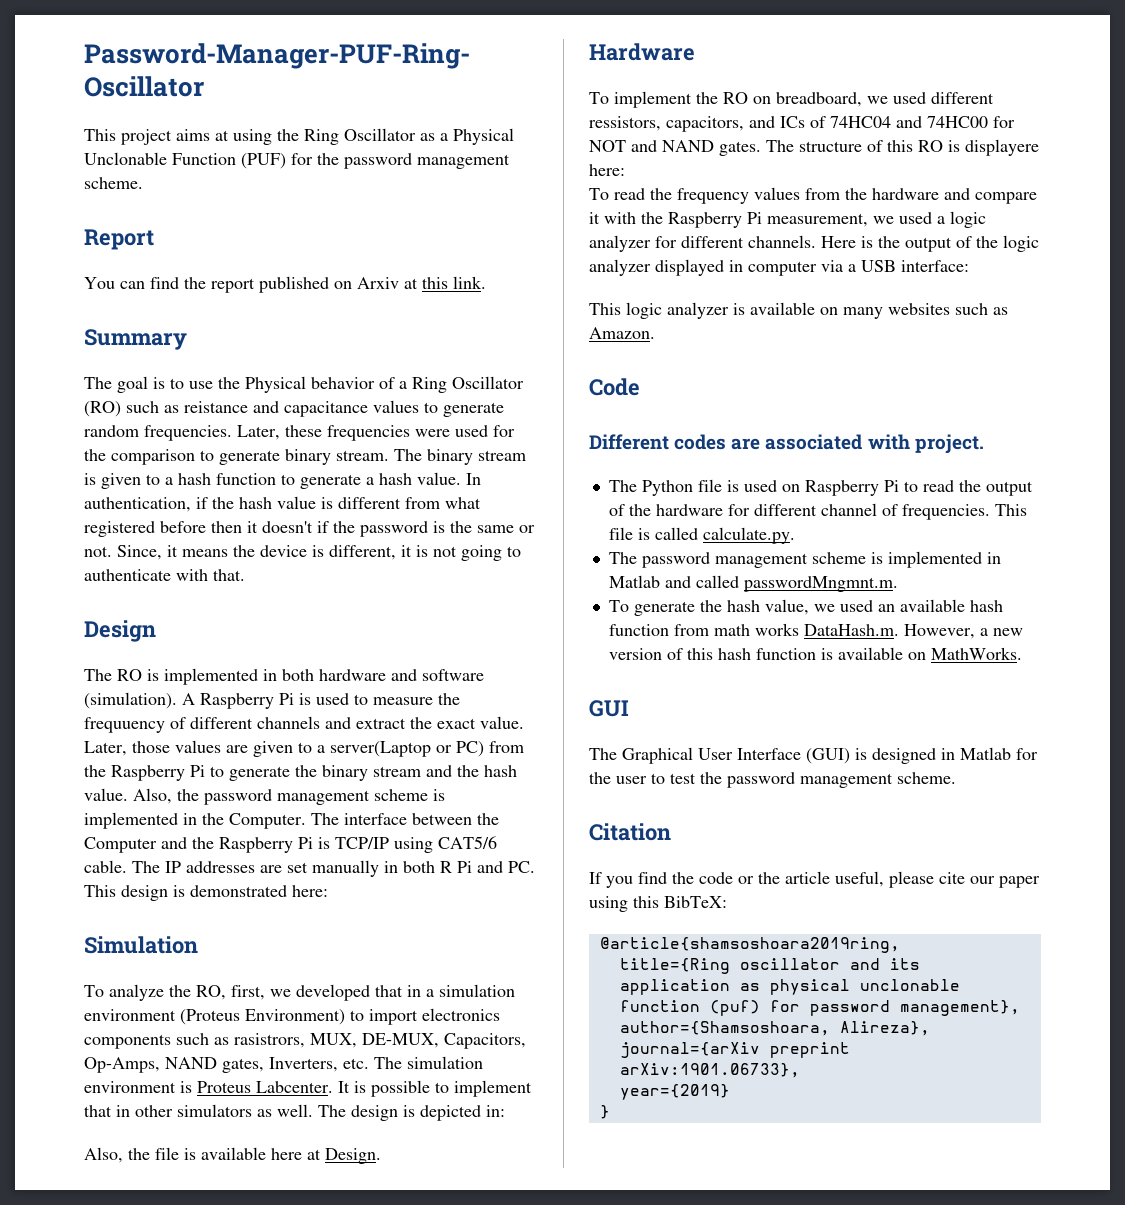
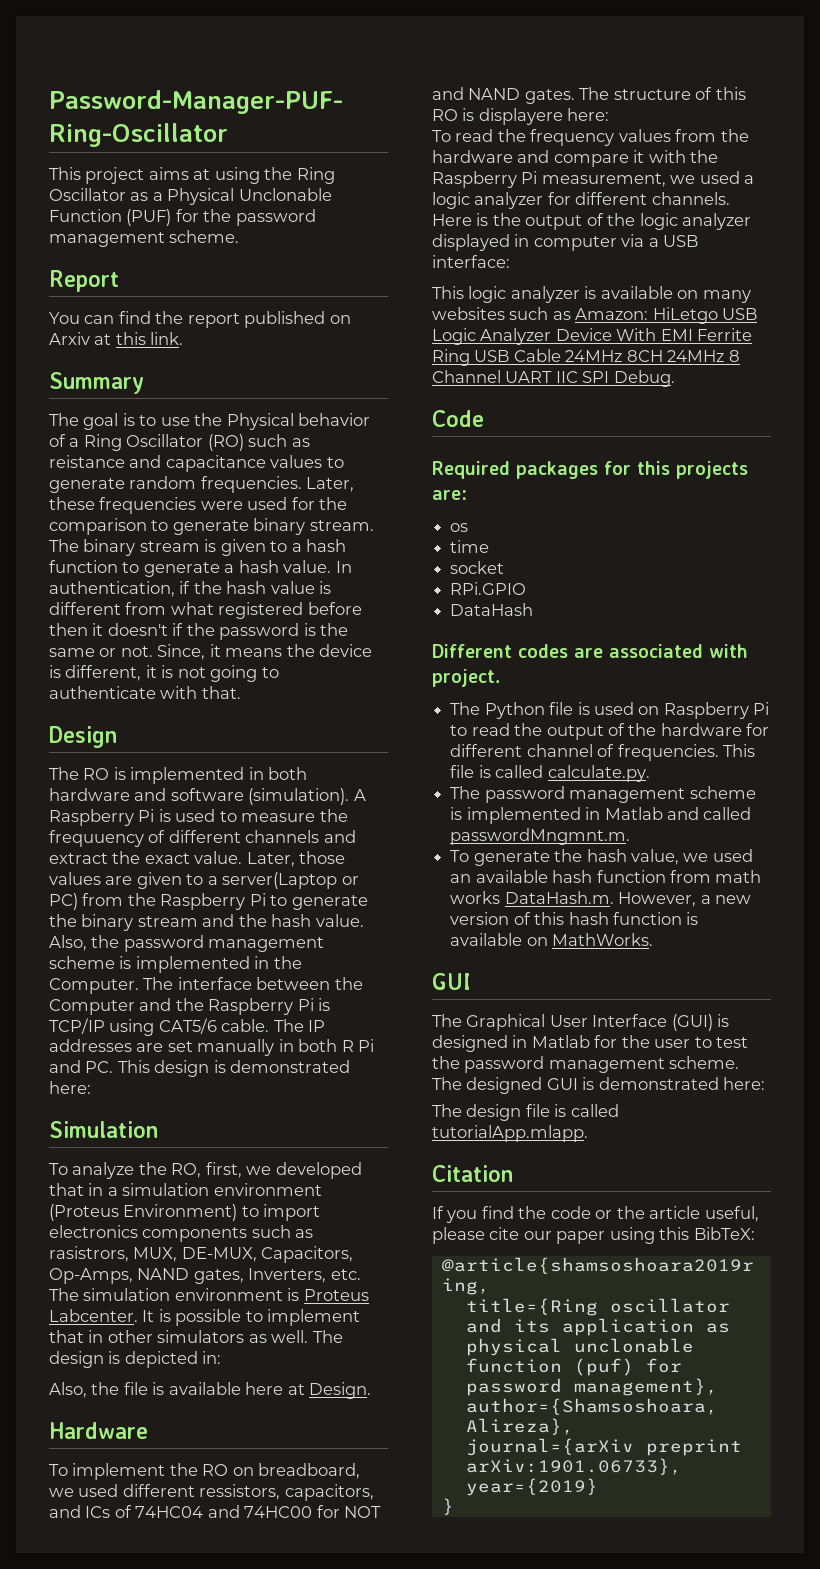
- This logic analyzer is available on many websites such as Amazon.
+ This logic analyzer is available on many websites such as Amazon: HiLetgo USB Logic Analyzer Device With EMI Ferrite Ring USB Cable 24MHz 8CH 24MHz 8 Channel UART IIC SPI Debug.
  Code
+ Required packages for this projects are:
+ os
+ time
+ socket
+ RPi.GPIO
+ DataHash
+ The designed GUI is demonstrated here:
+ The design file is called tutorialApp.mlapp.

